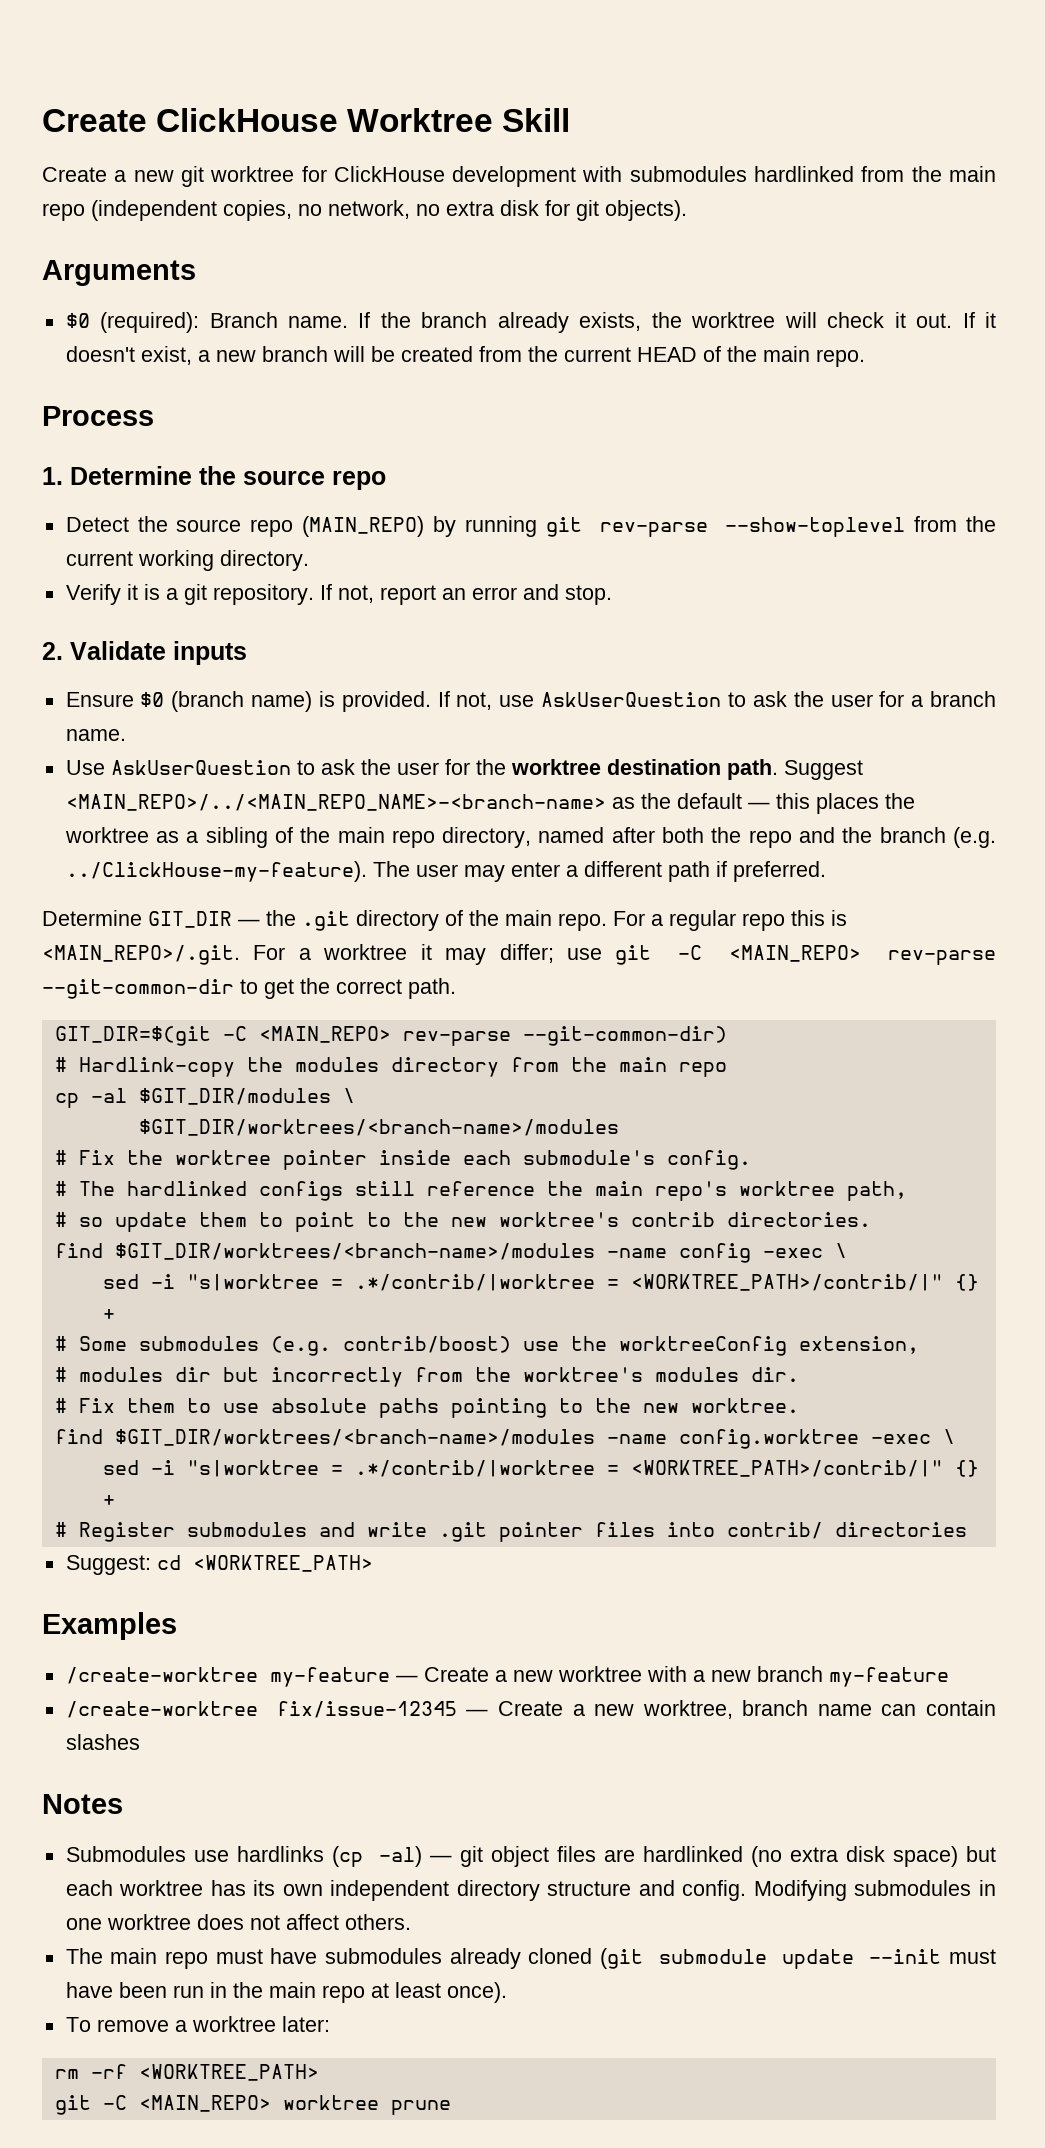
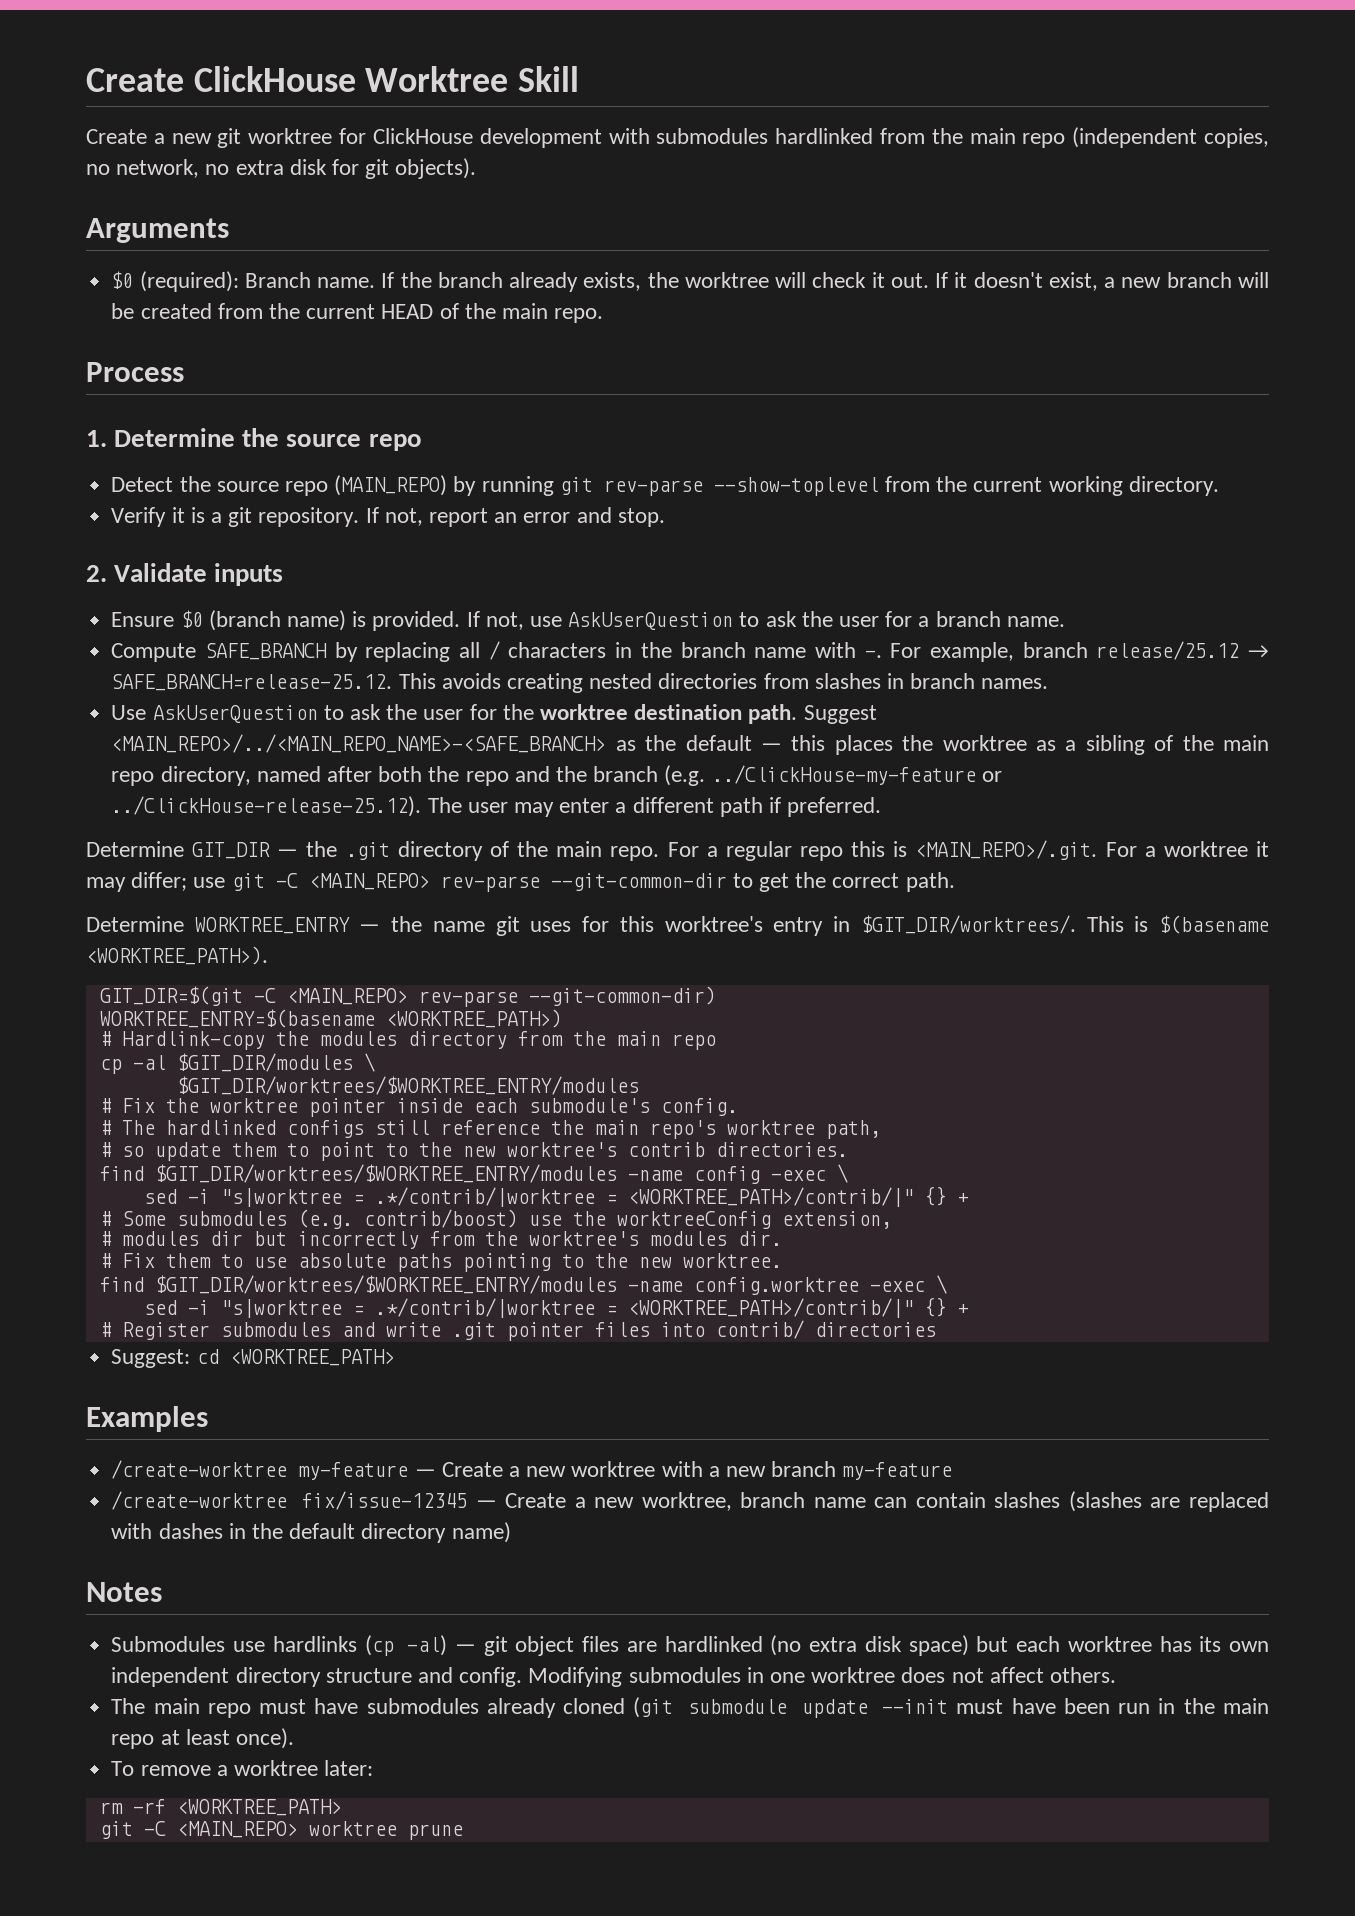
+ Compute SAFE_BRANCH by replacing all / characters in the branch name with -. For example, branch release/25.12 → SAFE_BRANCH=release-25.12. This avoids creating nested directories from slashes in branch names.
- Suggest <MAIN_REPO>/../<MAIN_REPO_NAME>-<branch-name> as the default — this places the worktree as a sibling of the main repo directory, named after both the repo and the branch (e.g. ../ClickHouse-my-feature). The user may enter a different path if preferred.
+ Suggest <MAIN_REPO>/../<MAIN_REPO_NAME>-<SAFE_BRANCH> as the default — this places the worktree as a sibling of the main repo directory, named after both the repo and the branch (e.g. ../ClickHouse-my-feature or ../ClickHouse-release-25.12). The user may enter a different path if preferred.
+ Determine WORKTREE_ENTRY — the name git uses for this worktree's entry in $GIT_DIR/worktrees/. This is $(basename <WORKTREE_PATH>).
+ WORKTREE_ENTRY=$(basename <WORKTREE_PATH>)
  cp -al $GIT_DIR/modules \
- $GIT_DIR/worktrees/<branch-name>/modules
+ $GIT_DIR/worktrees/$WORKTREE_ENTRY/modules
- find $GIT_DIR/worktrees/<branch-name>/modules -name config -exec \
+ find $GIT_DIR/worktrees/$WORKTREE_ENTRY/modules -name config -exec \
- find $GIT_DIR/worktrees/<branch-name>/modules -name config.worktree -exec \
+ find $GIT_DIR/worktrees/$WORKTREE_ENTRY/modules -name config.worktree -exec \
- /create-worktree fix/issue-12345 — Create a new worktree, branch name can contain slashes
+ /create-worktree fix/issue-12345 — Create a new worktree, branch name can contain slashes (slashes are replaced with dashes in the default directory name)

